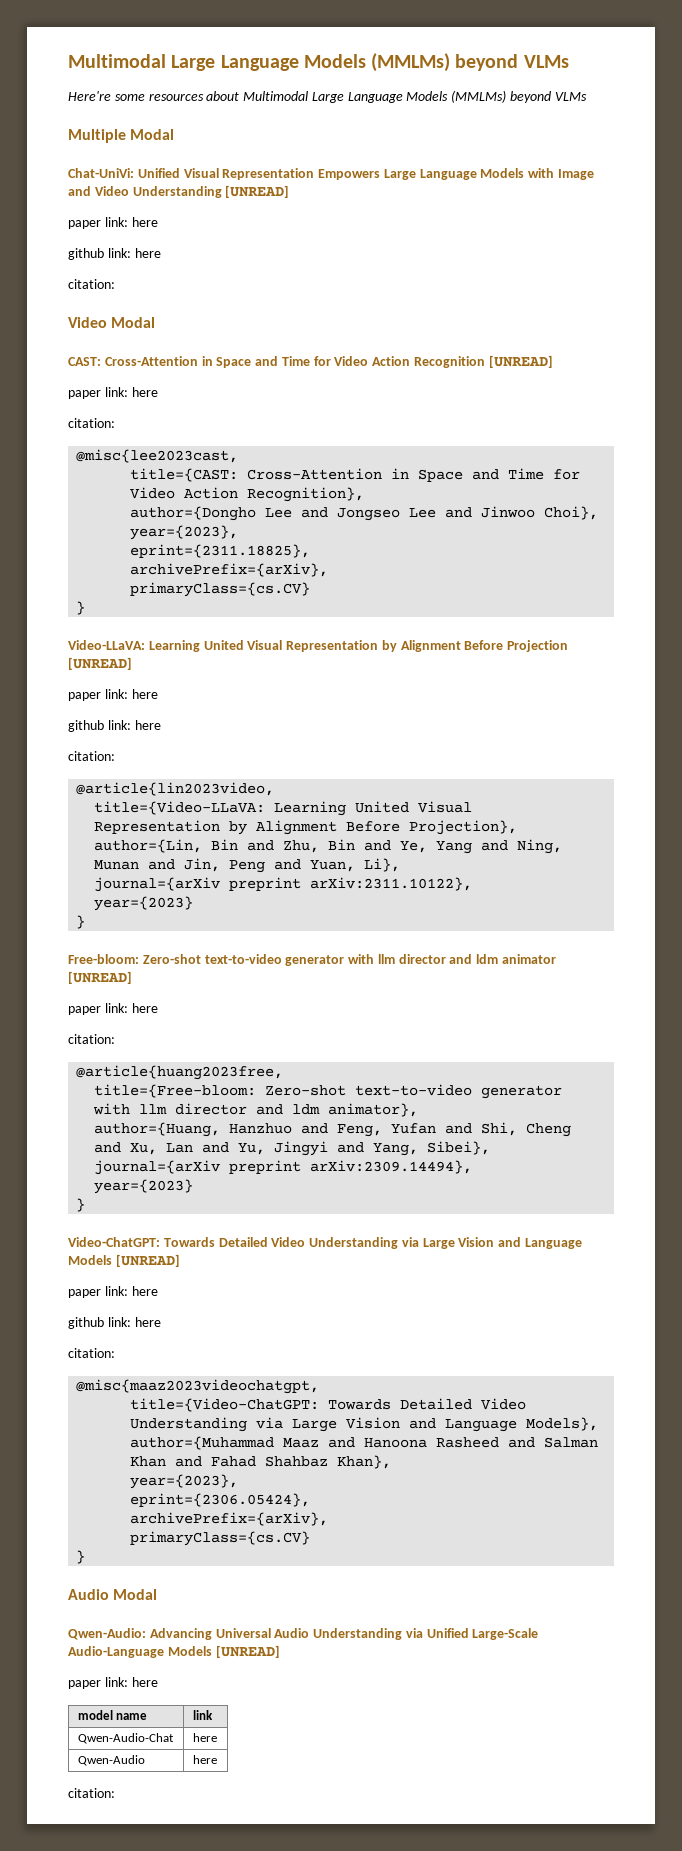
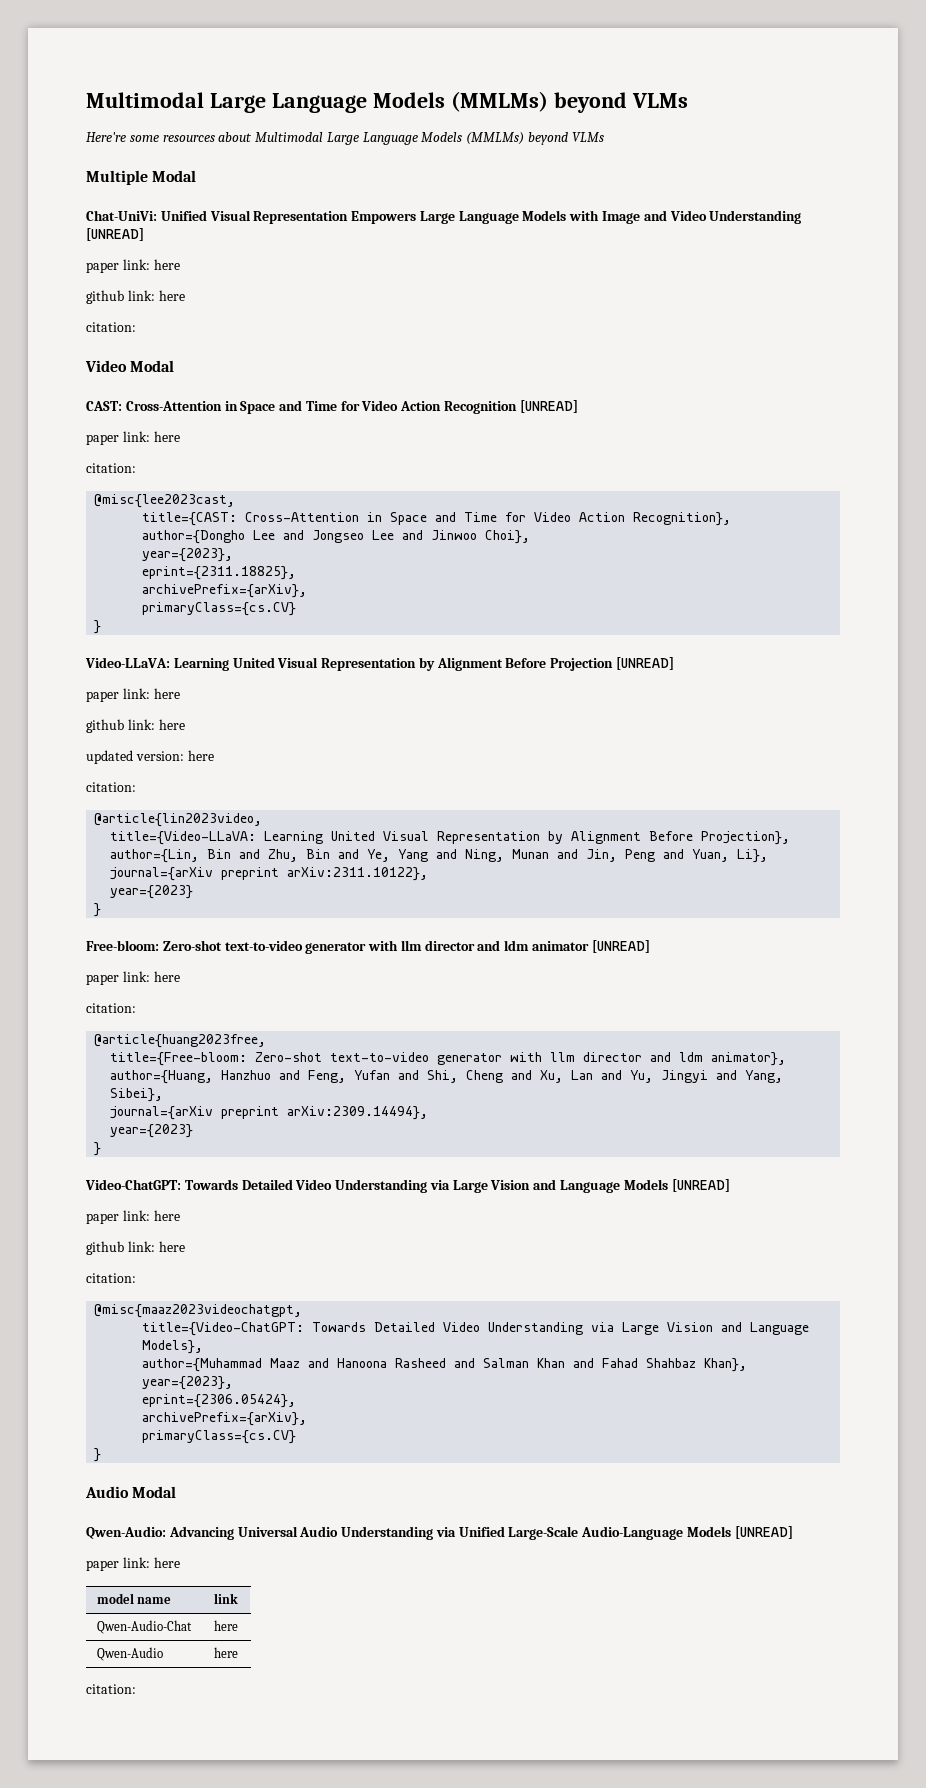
+ updated version: here

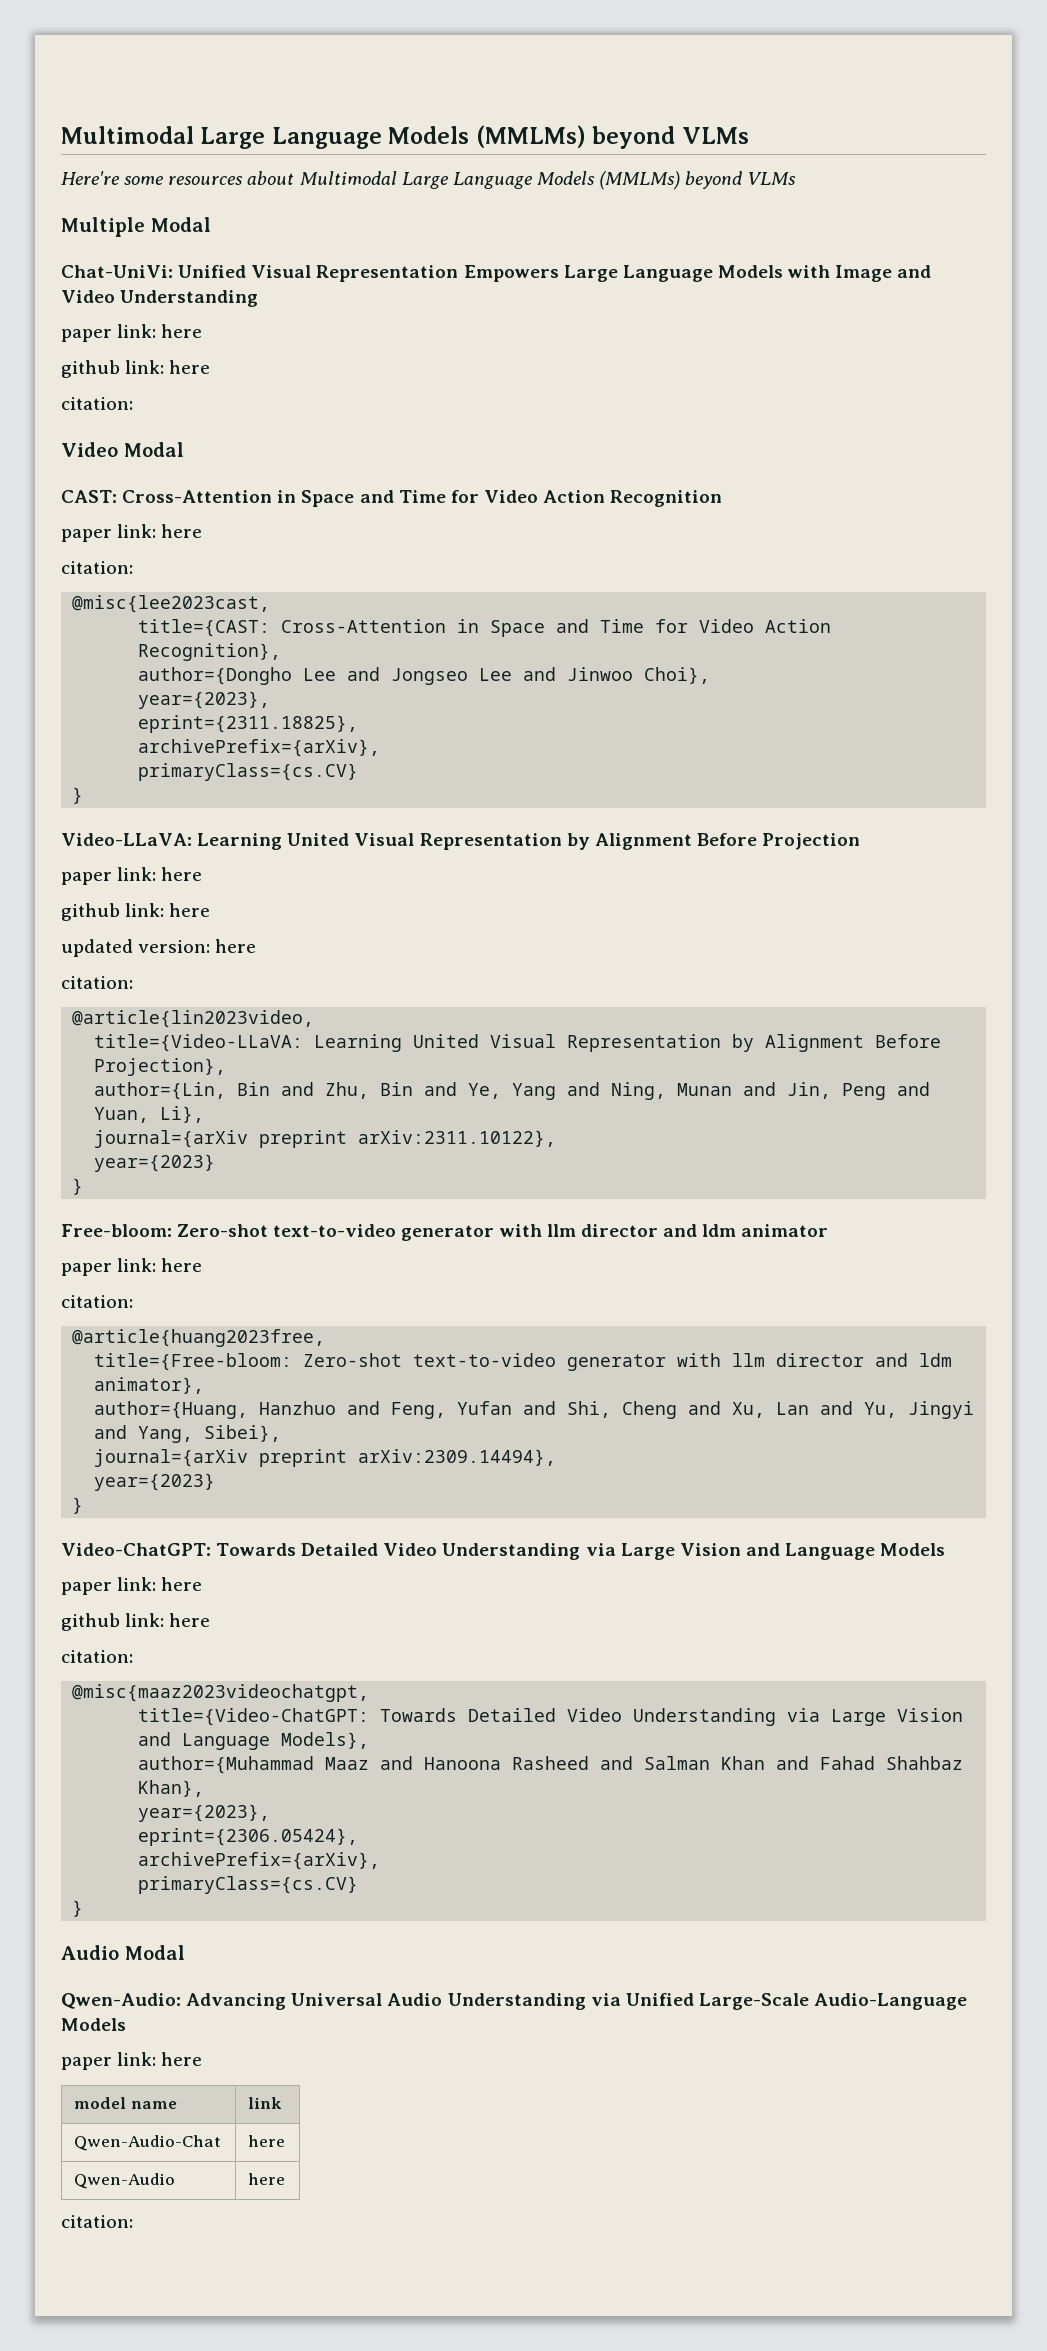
- Chat-UniVi: Unified Visual Representation Empowers Large Language Models with Image and Video Understanding [UNREAD]
+ Chat-UniVi: Unified Visual Representation Empowers Large Language Models with Image and Video Understanding
- CAST: Cross-Attention in Space and Time for Video Action Recognition [UNREAD]
+ CAST: Cross-Attention in Space and Time for Video Action Recognition
- Video-LLaVA: Learning United Visual Representation by Alignment Before Projection [UNREAD]
+ Video-LLaVA: Learning United Visual Representation by Alignment Before Projection
- Free-bloom: Zero-shot text-to-video generator with llm director and ldm animator [UNREAD]
+ Free-bloom: Zero-shot text-to-video generator with llm director and ldm animator
- Video-ChatGPT: Towards Detailed Video Understanding via Large Vision and Language Models [UNREAD]
+ Video-ChatGPT: Towards Detailed Video Understanding via Large Vision and Language Models
- Qwen-Audio: Advancing Universal Audio Understanding via Unified Large-Scale Audio-Language Models [UNREAD]
+ Qwen-Audio: Advancing Universal Audio Understanding via Unified Large-Scale Audio-Language Models

